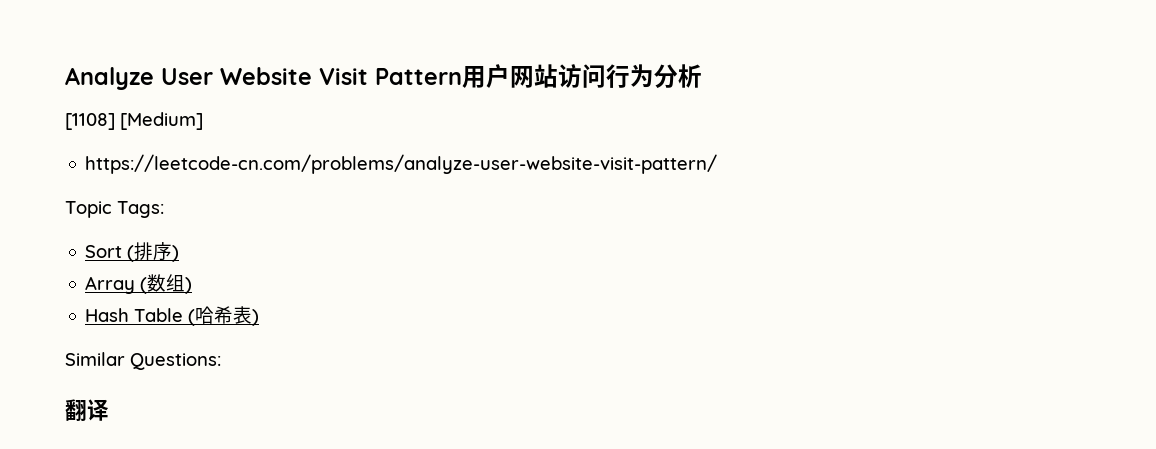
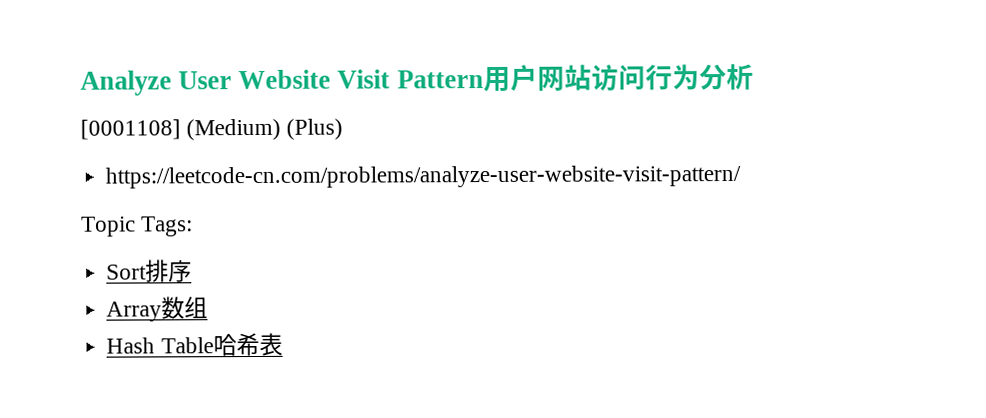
- [1108] [Medium]
+ [0001108] (Medium) (Plus)
- Sort (排序)
+ Sort排序
- Array (数组)
+ Array数组
- Hash Table (哈希表)
- Similar Questions:
- 翻译
+ Hash Table哈希表

